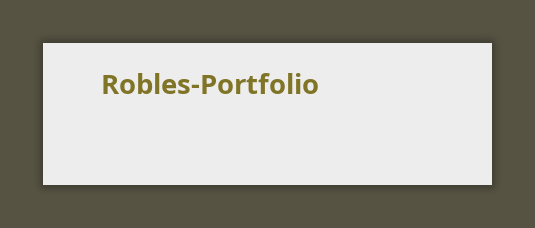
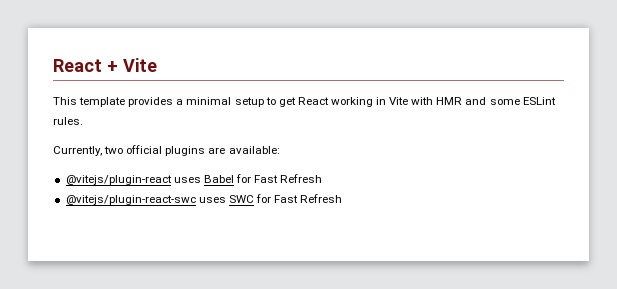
- Robles-Portfolio
+ React + Vite
+ This template provides a minimal setup to get React working in Vite with HMR and some ESLint rules.
+ Currently, two official plugins are available:
+ @vitejs/plugin-react uses Babel for Fast Refresh
+ @vitejs/plugin-react-swc uses SWC for Fast Refresh

